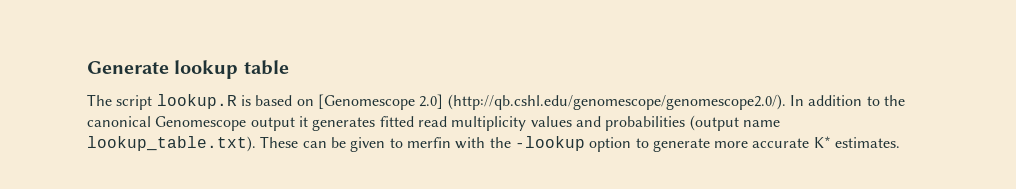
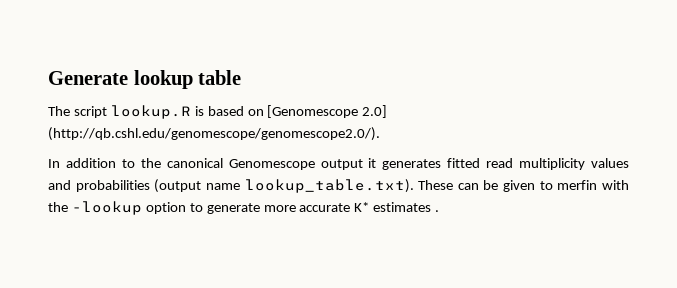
- The script lookup.R is based on [Genomescope 2.0] (http://qb.cshl.edu/genomescope/genomescope2.0/). In addition to the canonical Genomescope output it generates fitted read multiplicity values and probabilities (output name lookup_table.txt). These can be given to merfin with the -lookup option to generate more accurate K* estimates.
+ The script lookup.R is based on [Genomescope 2.0] (http://qb.cshl.edu/genomescope/genomescope2.0/).
+ In addition to the canonical Genomescope output it generates fitted read multiplicity values and probabilities (output name lookup_table.txt). These can be given to merfin with the -lookup option to generate more accurate K* estimates .

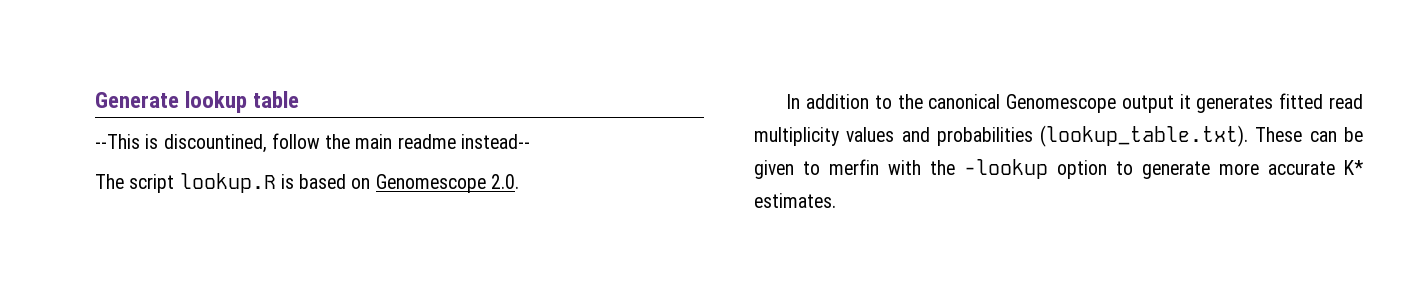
+ --This is discountined, follow the main readme instead--
- The script lookup.R is based on [Genomescope 2.0] (http://qb.cshl.edu/genomescope/genomescope2.0/).
+ The script lookup.R is based on Genomescope 2.0.
- In addition to the canonical Genomescope output it generates fitted read multiplicity values and probabilities (output name lookup_table.txt). These can be given to merfin with the -lookup option to generate more accurate K* estimates .
+ In addition to the canonical Genomescope output it generates fitted read multiplicity values and probabilities (lookup_table.txt). These can be given to merfin with the -lookup option to generate more accurate K* estimates.

